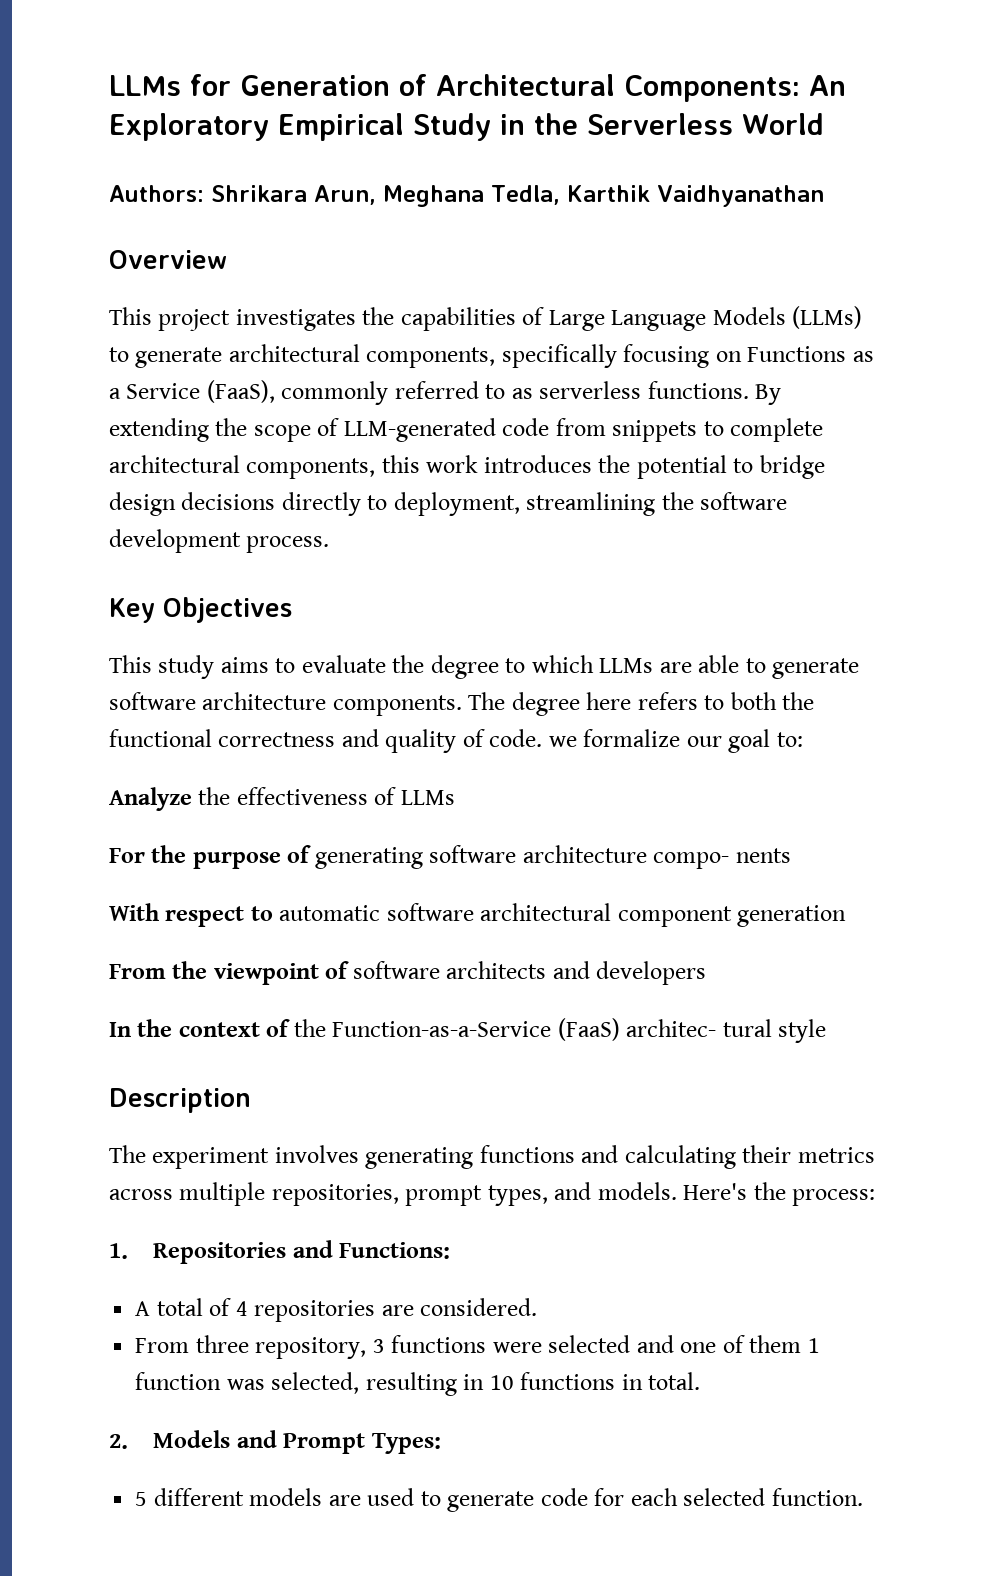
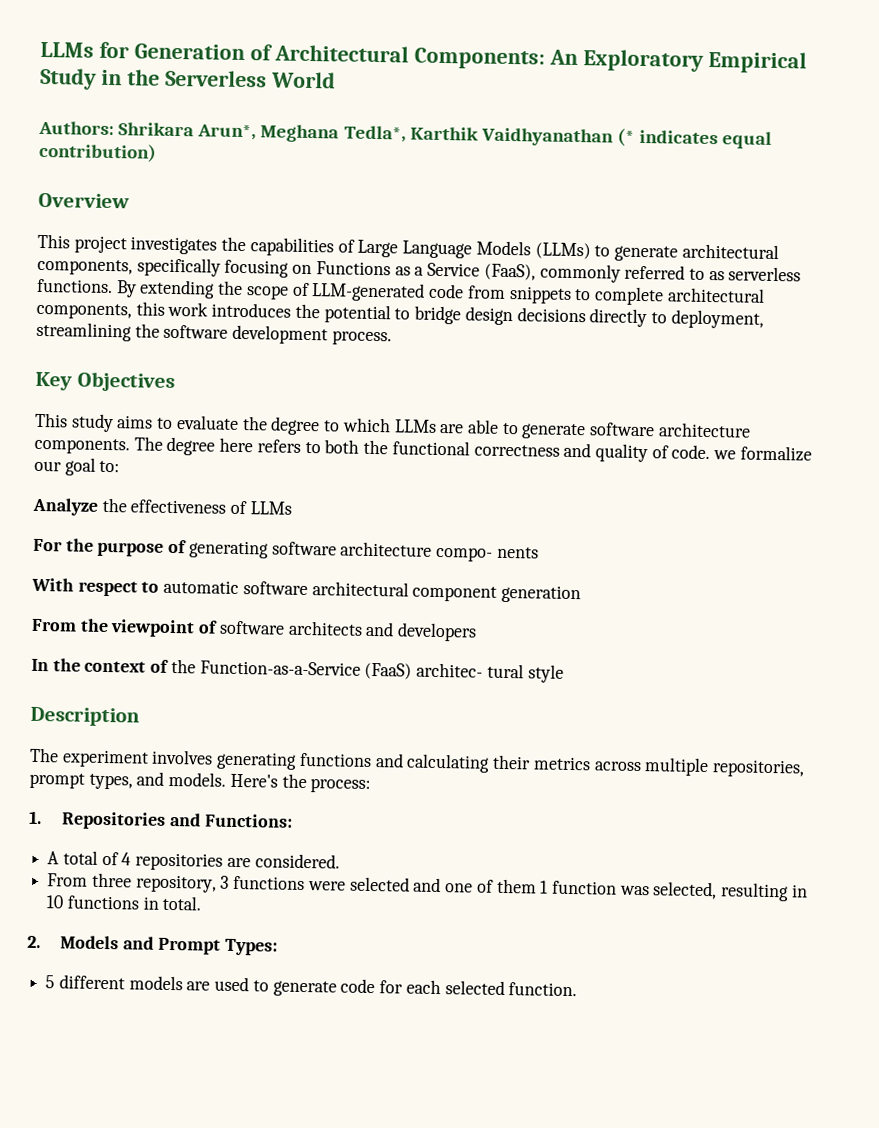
- Authors: Shrikara Arun, Meghana Tedla, Karthik Vaidhyanathan
+ Authors: Shrikara Arun*, Meghana Tedla*, Karthik Vaidhyanathan (* indicates equal contribution)

